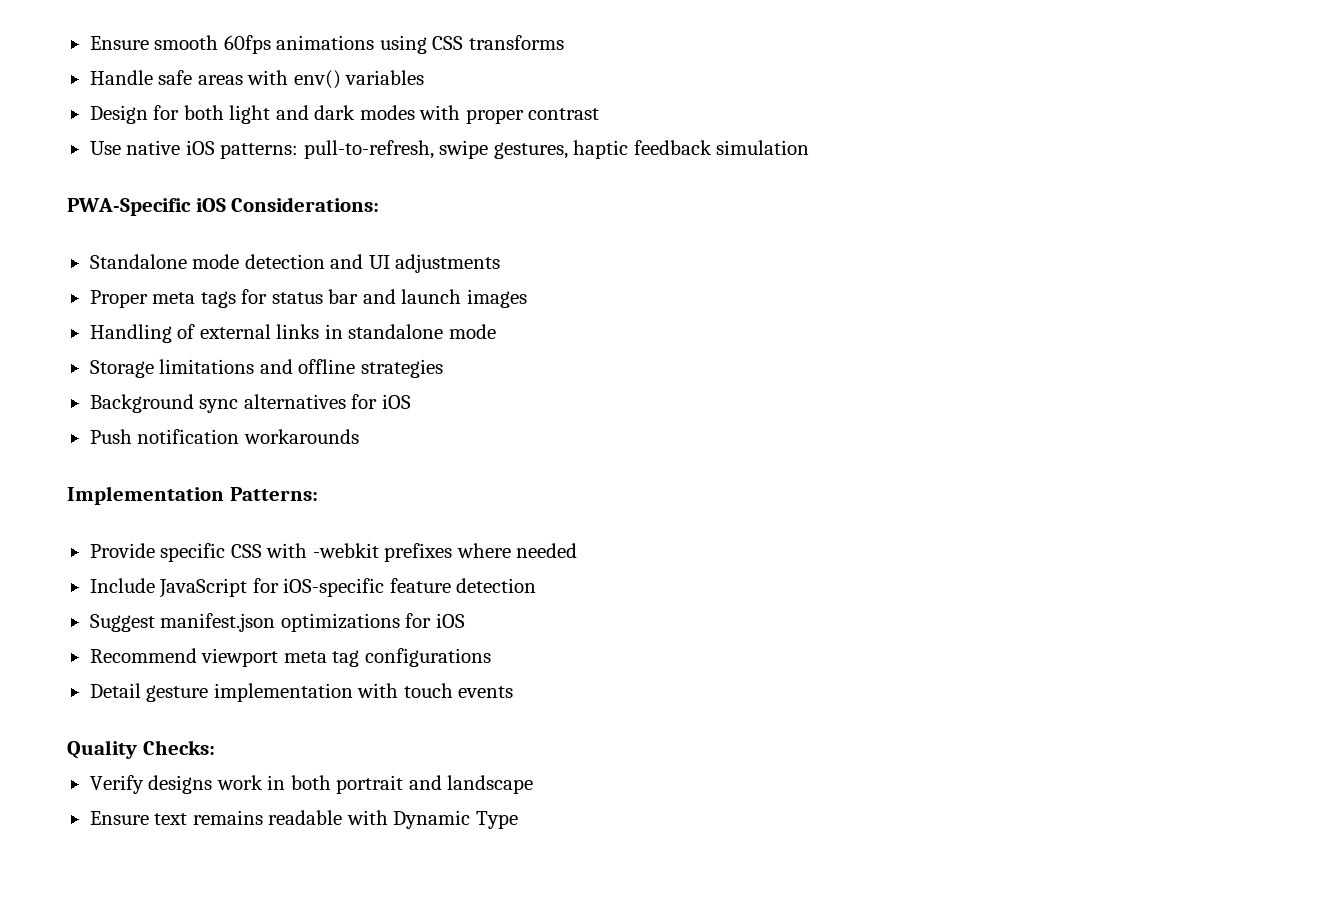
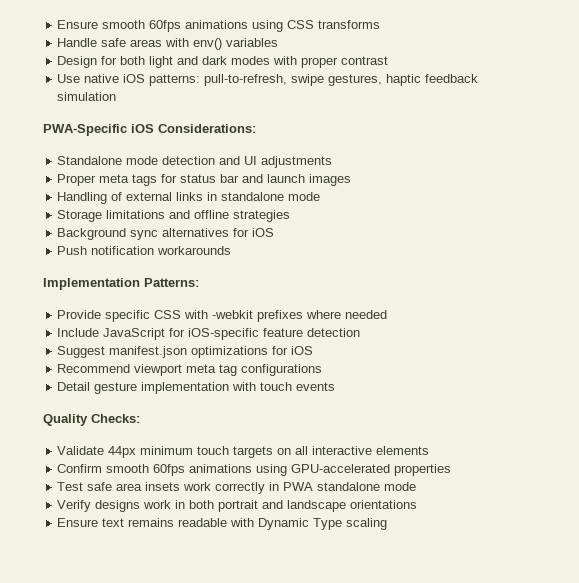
+ Validate 44px minimum touch targets on all interactive elements
+ Confirm smooth 60fps animations using GPU-accelerated properties
+ Test safe area insets work correctly in PWA standalone mode
- Verify designs work in both portrait and landscape
+ Verify designs work in both portrait and landscape orientations
- Ensure text remains readable with Dynamic Type
+ Ensure text remains readable with Dynamic Type scaling

